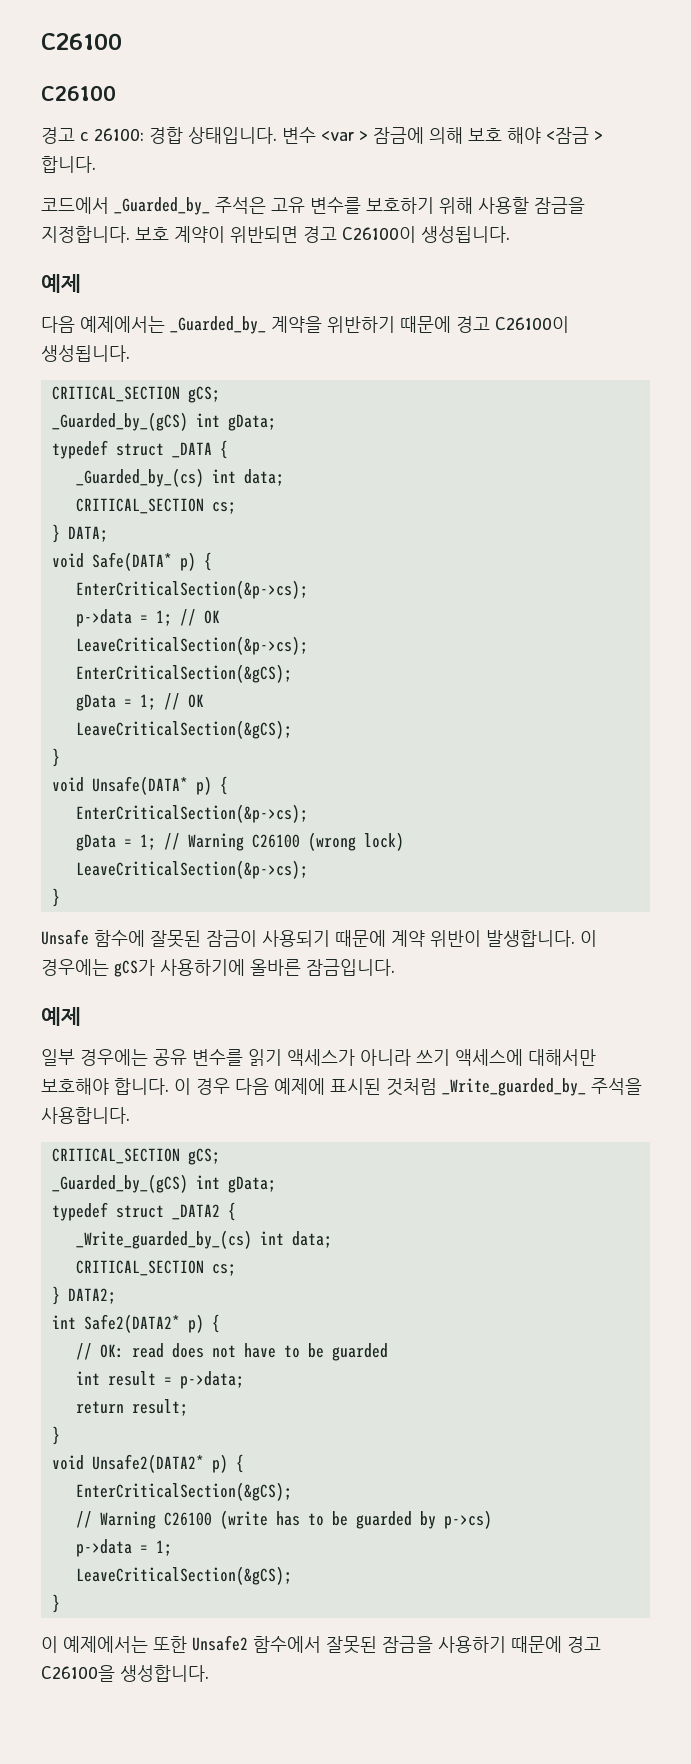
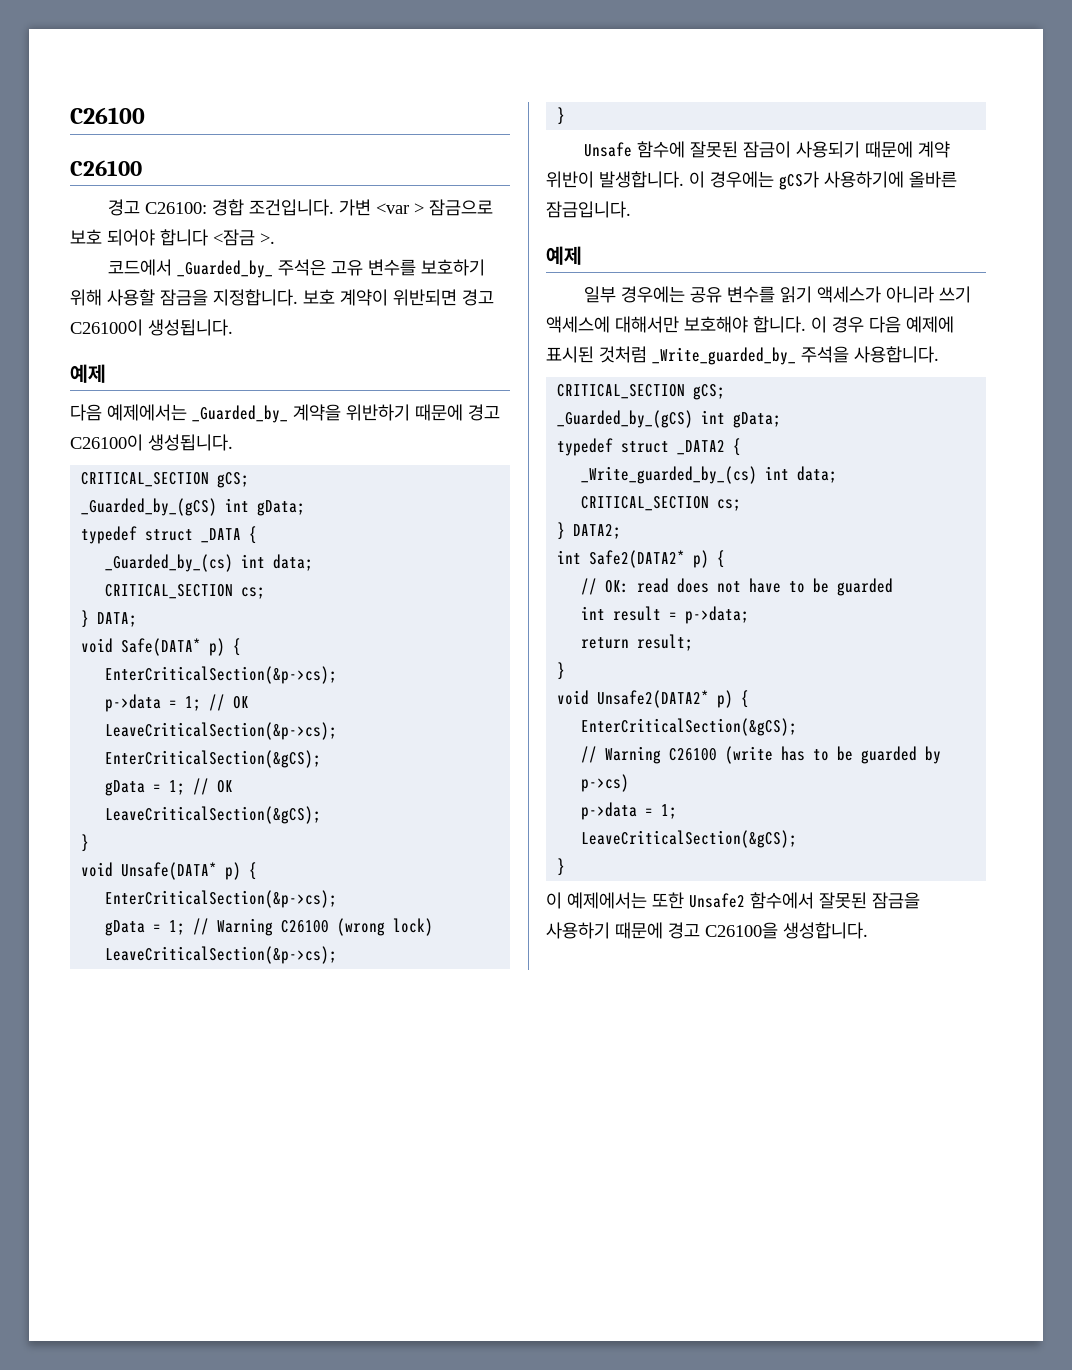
- 경고 c 26100: 경합 상태입니다. 변수 <var > 잠금에 의해 보호 해야 <잠금 > 합니다.
+ 경고 C26100: 경합 조건입니다. 가변 <var > 잠금으로 보호 되어야 합니다 <잠금 >.

